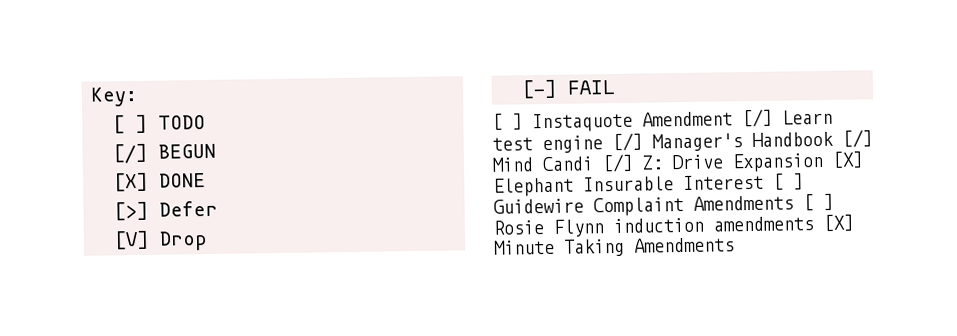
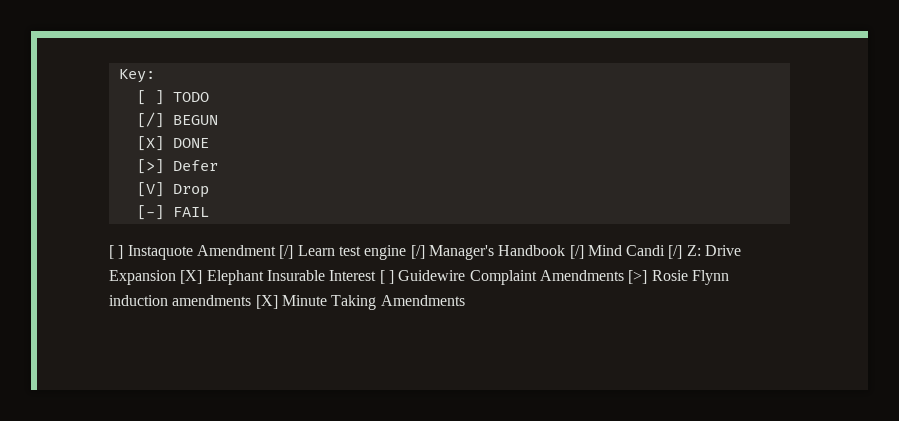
- [ ] Instaquote Amendment [/] Learn test engine [/] Manager's Handbook [/] Mind Candi [/] Z: Drive Expansion [X] Elephant Insurable Interest [ ] Guidewire Complaint Amendments [ ] Rosie Flynn induction amendments [X] Minute Taking Amendments
+ [ ] Instaquote Amendment [/] Learn test engine [/] Manager's Handbook [/] Mind Candi [/] Z: Drive Expansion [X] Elephant Insurable Interest [ ] Guidewire Complaint Amendments [>] Rosie Flynn induction amendments [X] Minute Taking Amendments

